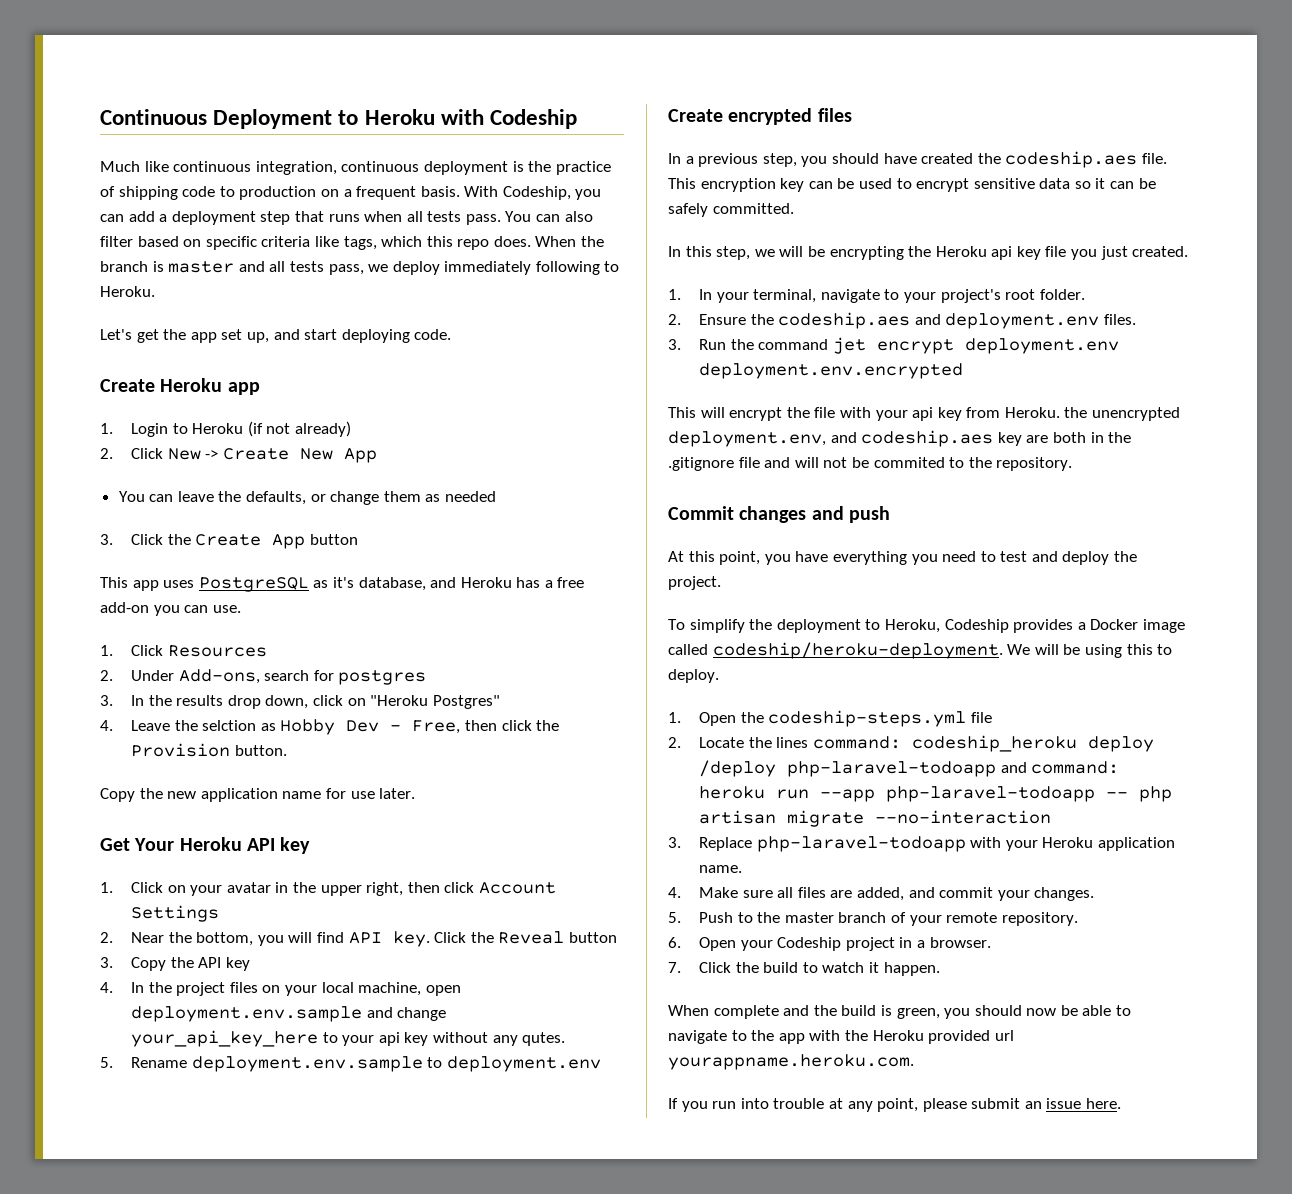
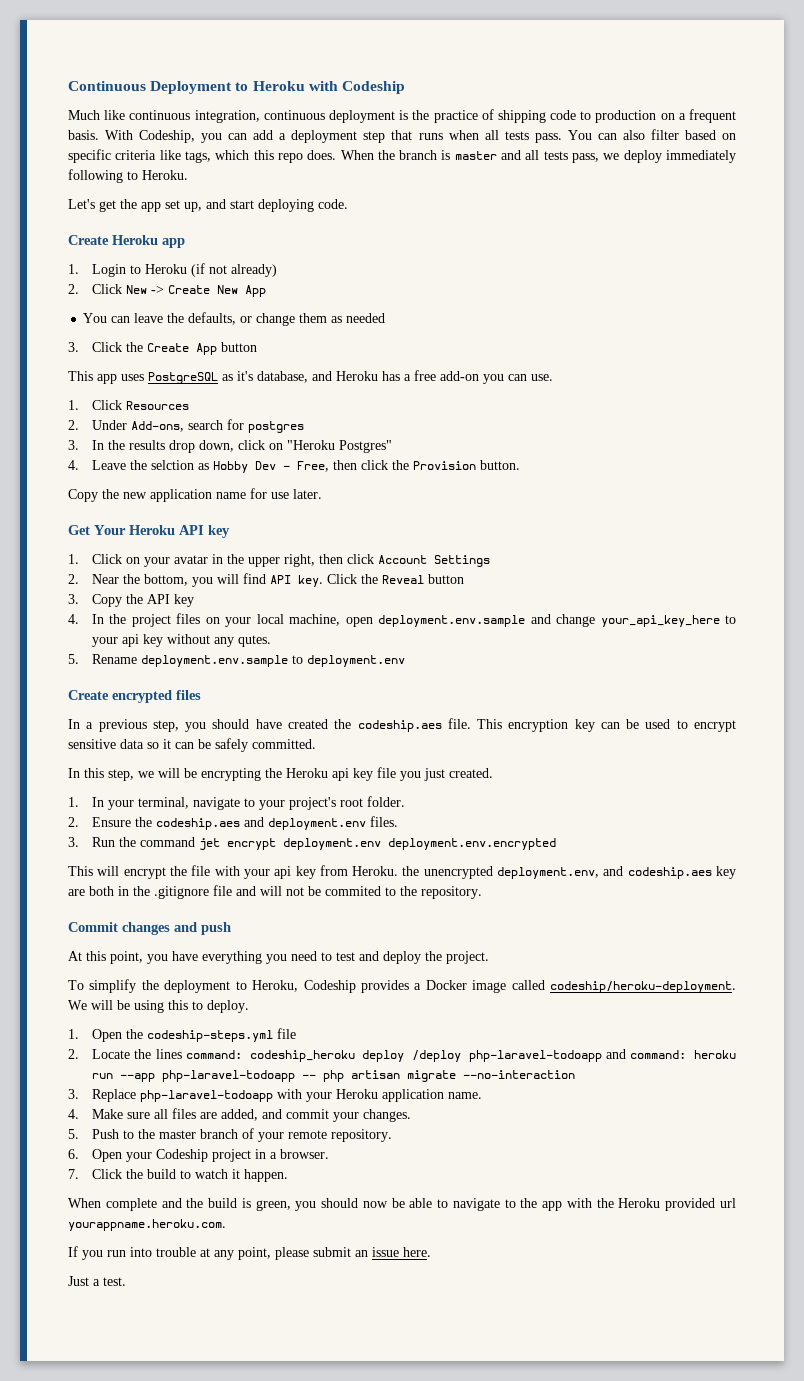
+ Just a test.

